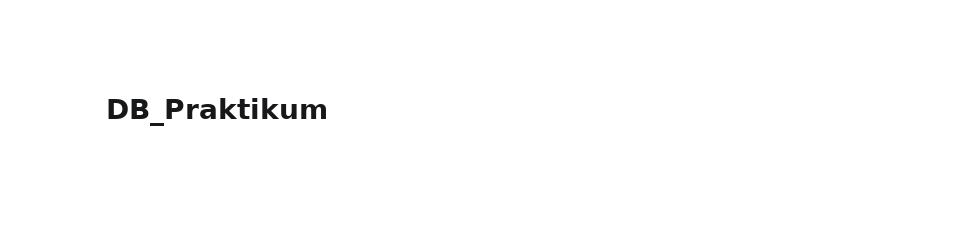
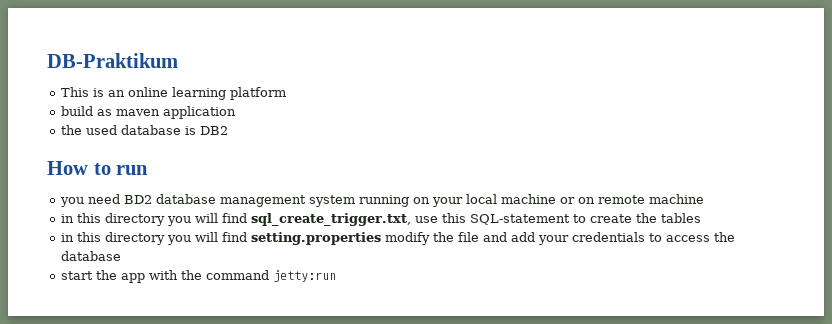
- DB_Praktikum
+ DB-Praktikum
+ This is an online learning platform
+ build as maven application
+ the used database is DB2
+ How to run
+ you need BD2 database management system running on your local machine or on remote machine
+ in this directory you will find sql_create_trigger.txt, use this SQL-statement to create the tables
+ in this directory you will find setting.properties modify the file and add your credentials to access the database
+ start the app with the command jetty:run

